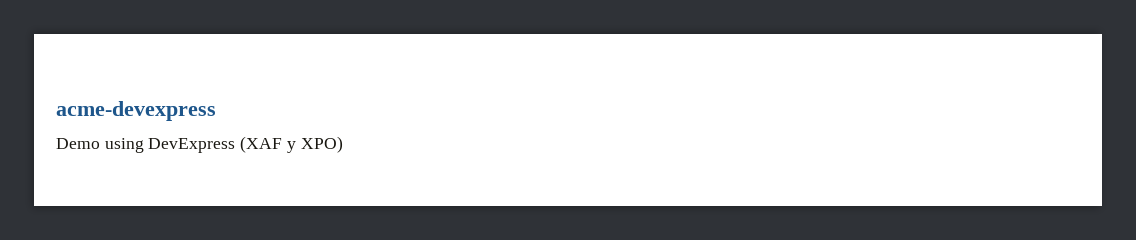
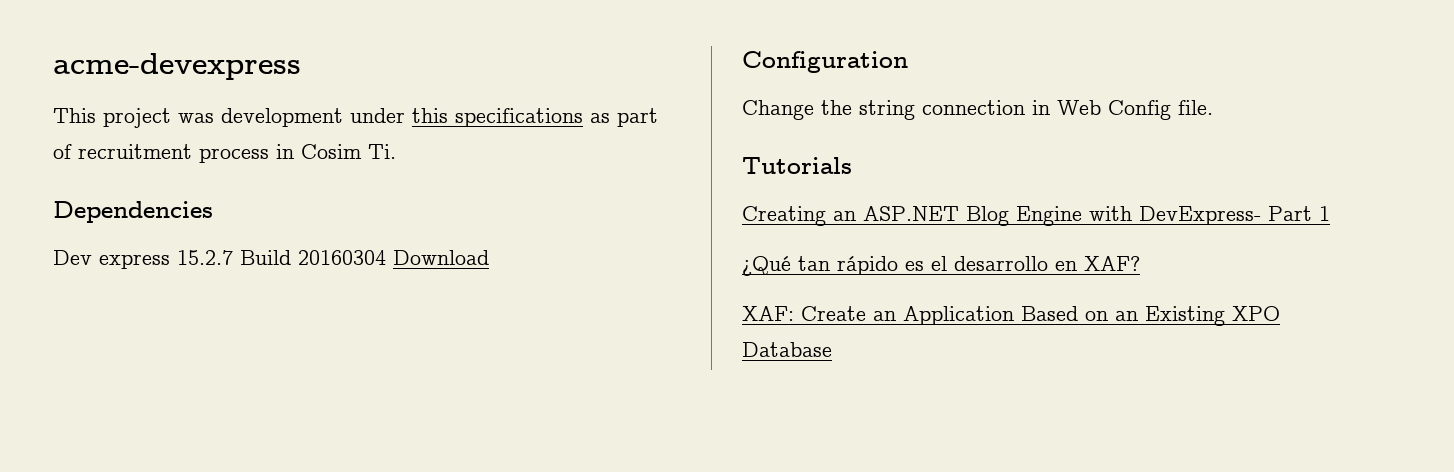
- Demo using DevExpress (XAF y XPO)
+ This project was development under this specifications as part of recruitment process in Cosim Ti.
+ Dependencies
+ Dev express 15.2.7 Build 20160304 Download
+ Configuration
+ Change the string connection in Web Config file.
+ Tutorials
+ Creating an ASP.NET Blog Engine with DevExpress- Part 1
+ ¿Qué tan rápido es el desarrollo en XAF?
+ XAF: Create an Application Based on an Existing XPO Database

